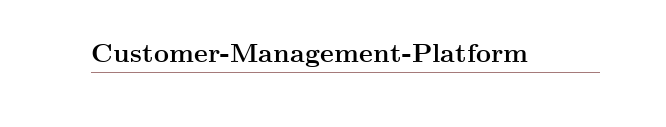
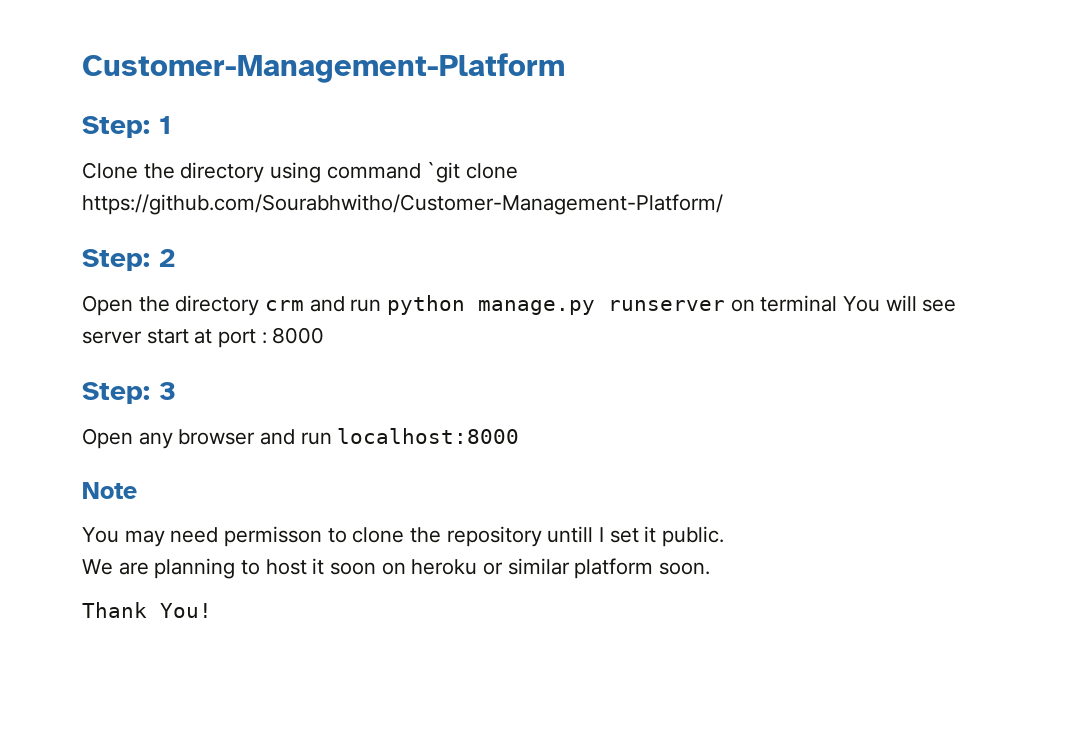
+ Step: 1
+ Clone the directory using command `git clone https://github.com/Sourabhwitho/Customer-Management-Platform/
+ Step: 2
+ Open the directory crm and run python manage.py runserver on terminal You will see server start at port : 8000
+ Step: 3
+ Open any browser and run localhost:8000
+ Note
+ You may need permisson to clone the repository untill I set it public.
+ We are planning to host it soon on heroku or similar platform soon.
+ Thank You!

